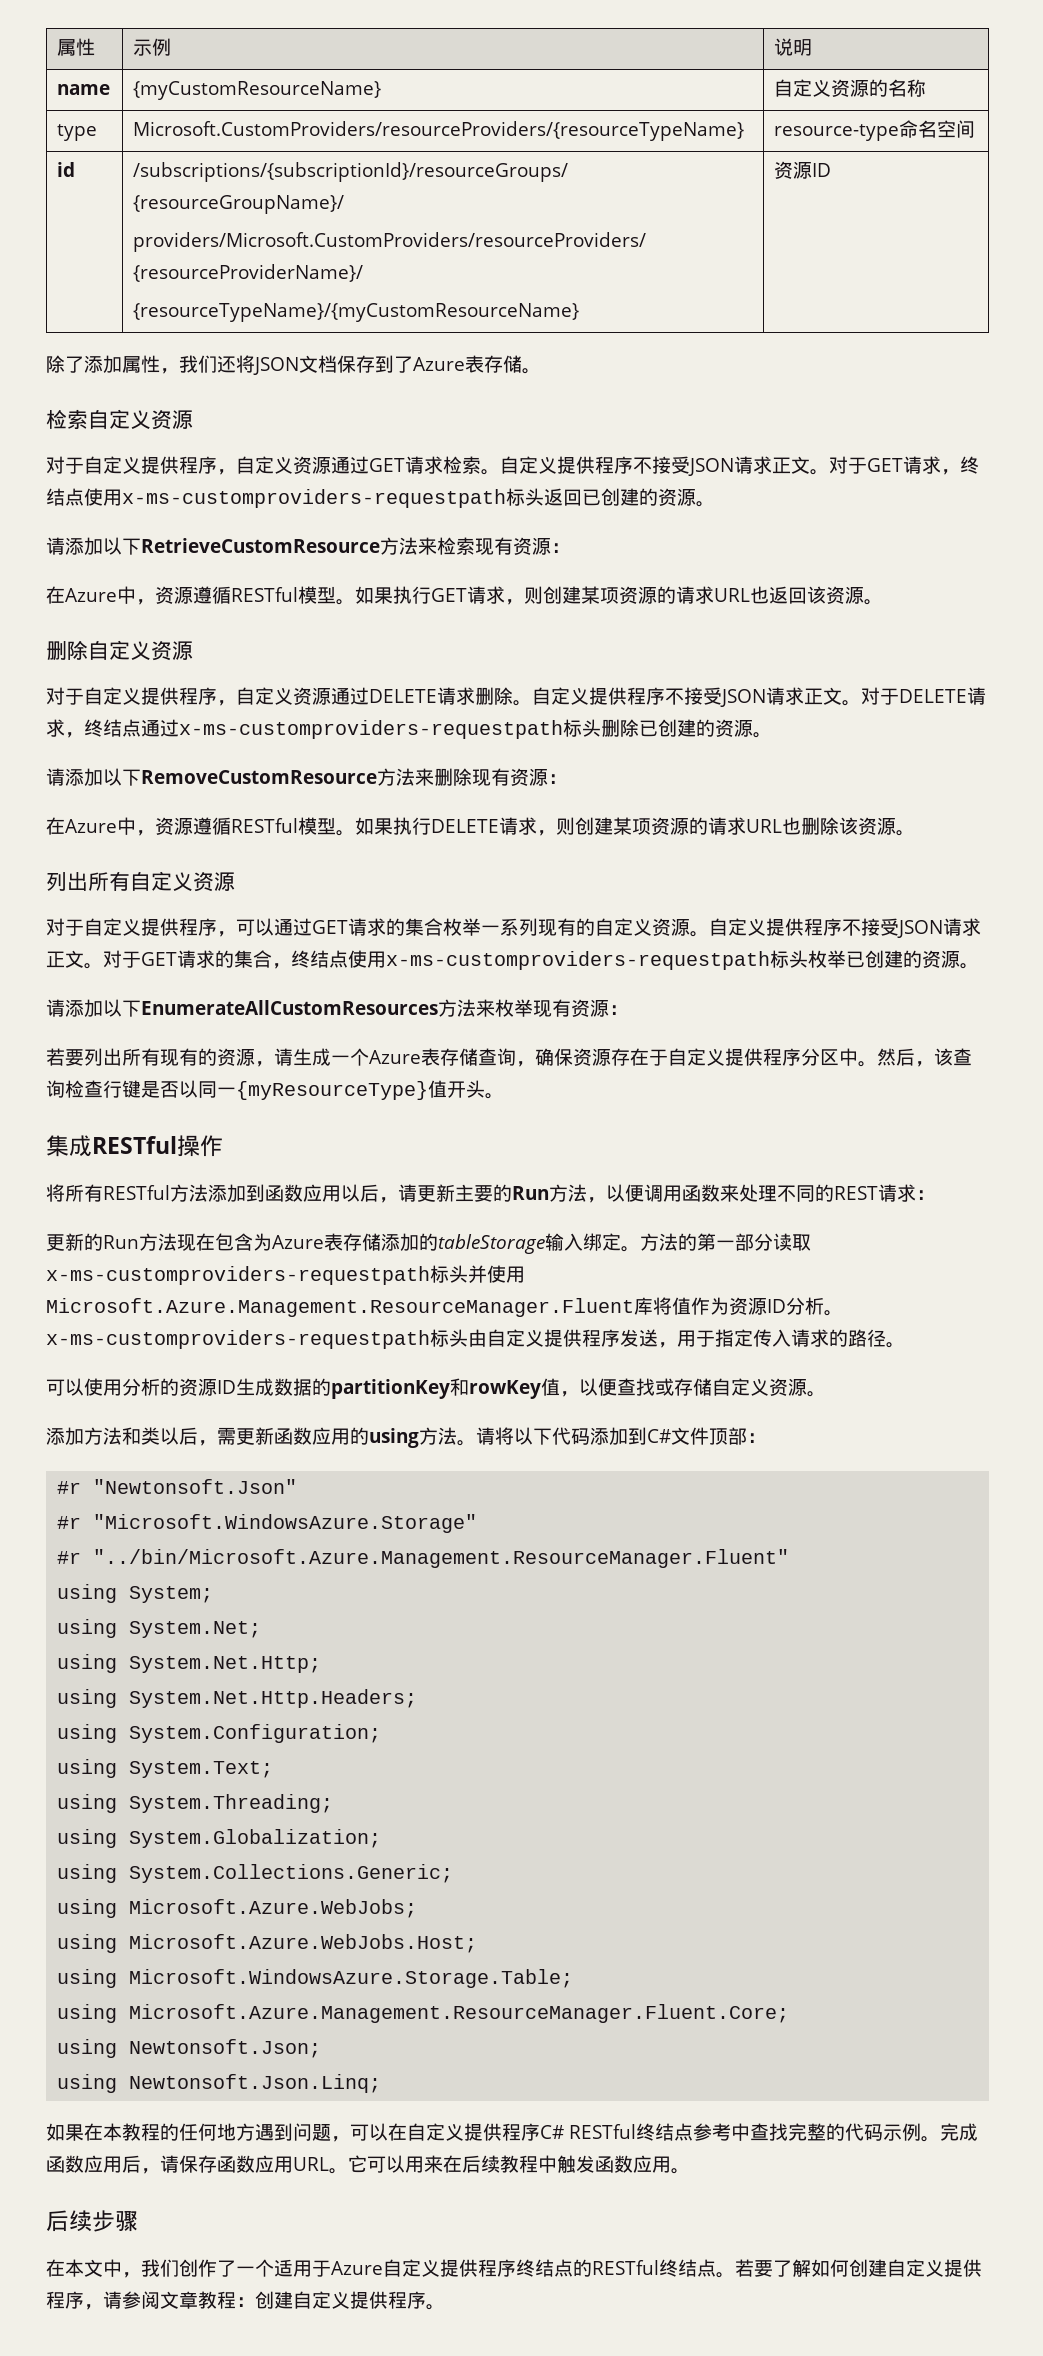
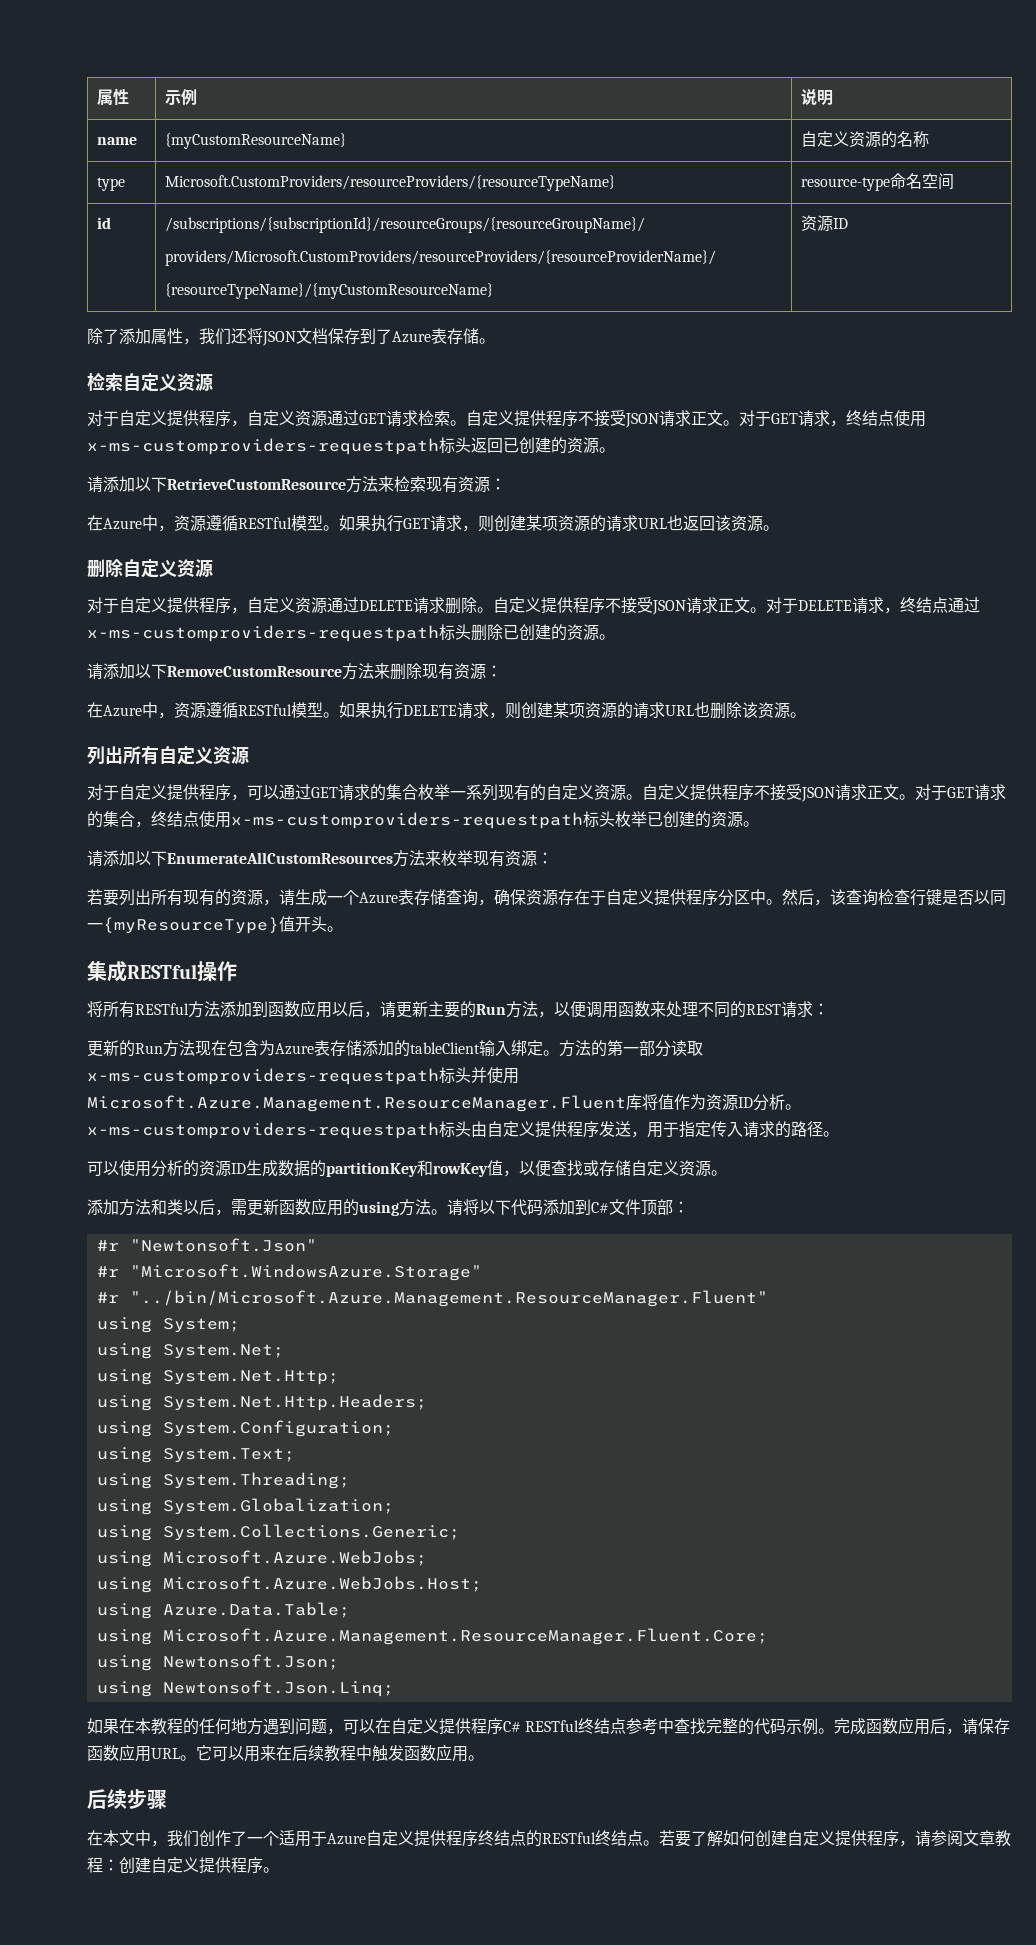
- 更新的Run方法现在包含为Azure表存储添加的tableStorage输入绑定。
+ 更新的Run方法现在包含为Azure表存储添加的tableClient输入绑定。
- using Microsoft.WindowsAzure.Storage.Table;
+ using Azure.Data.Table;

